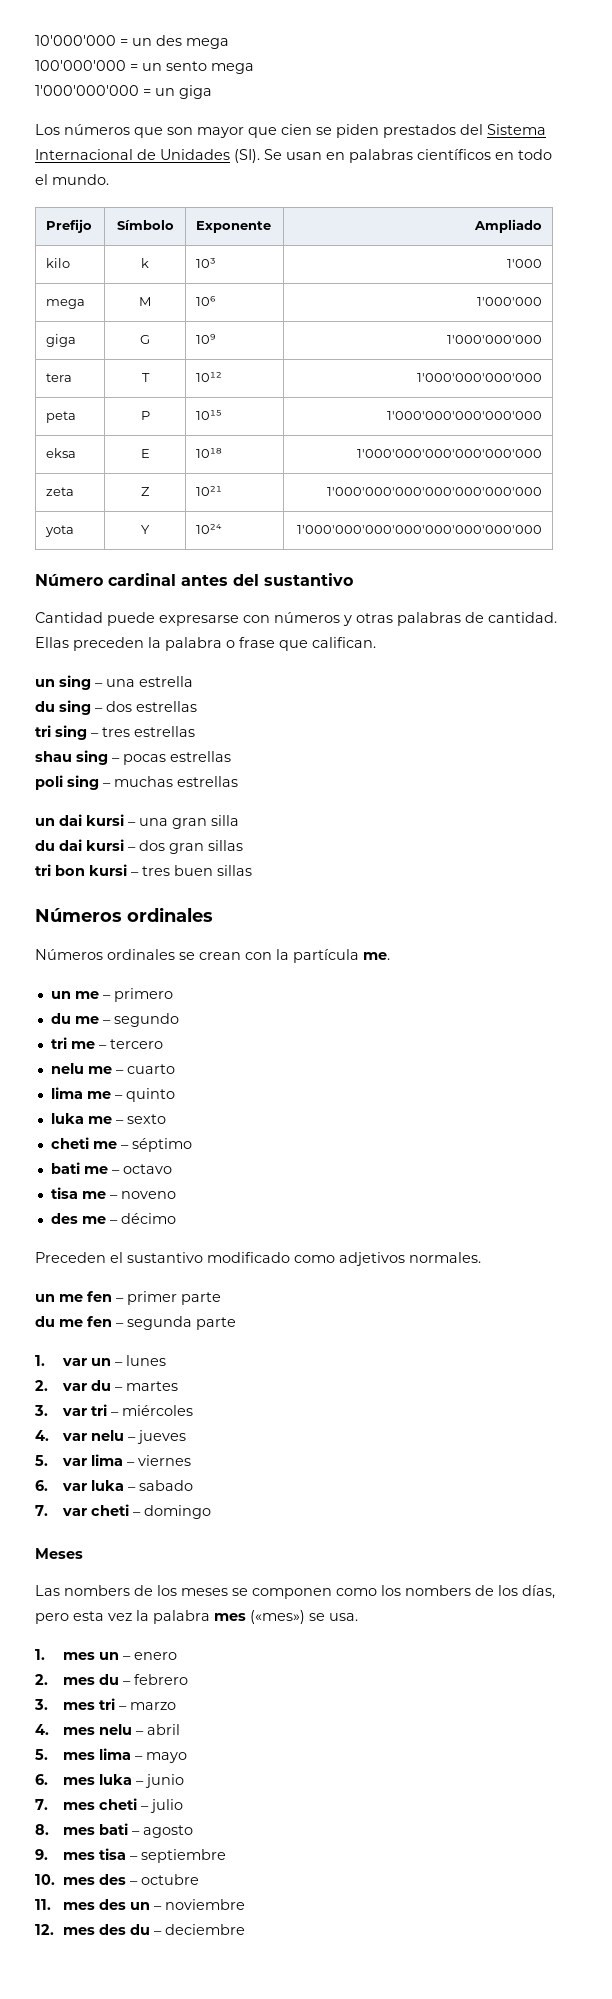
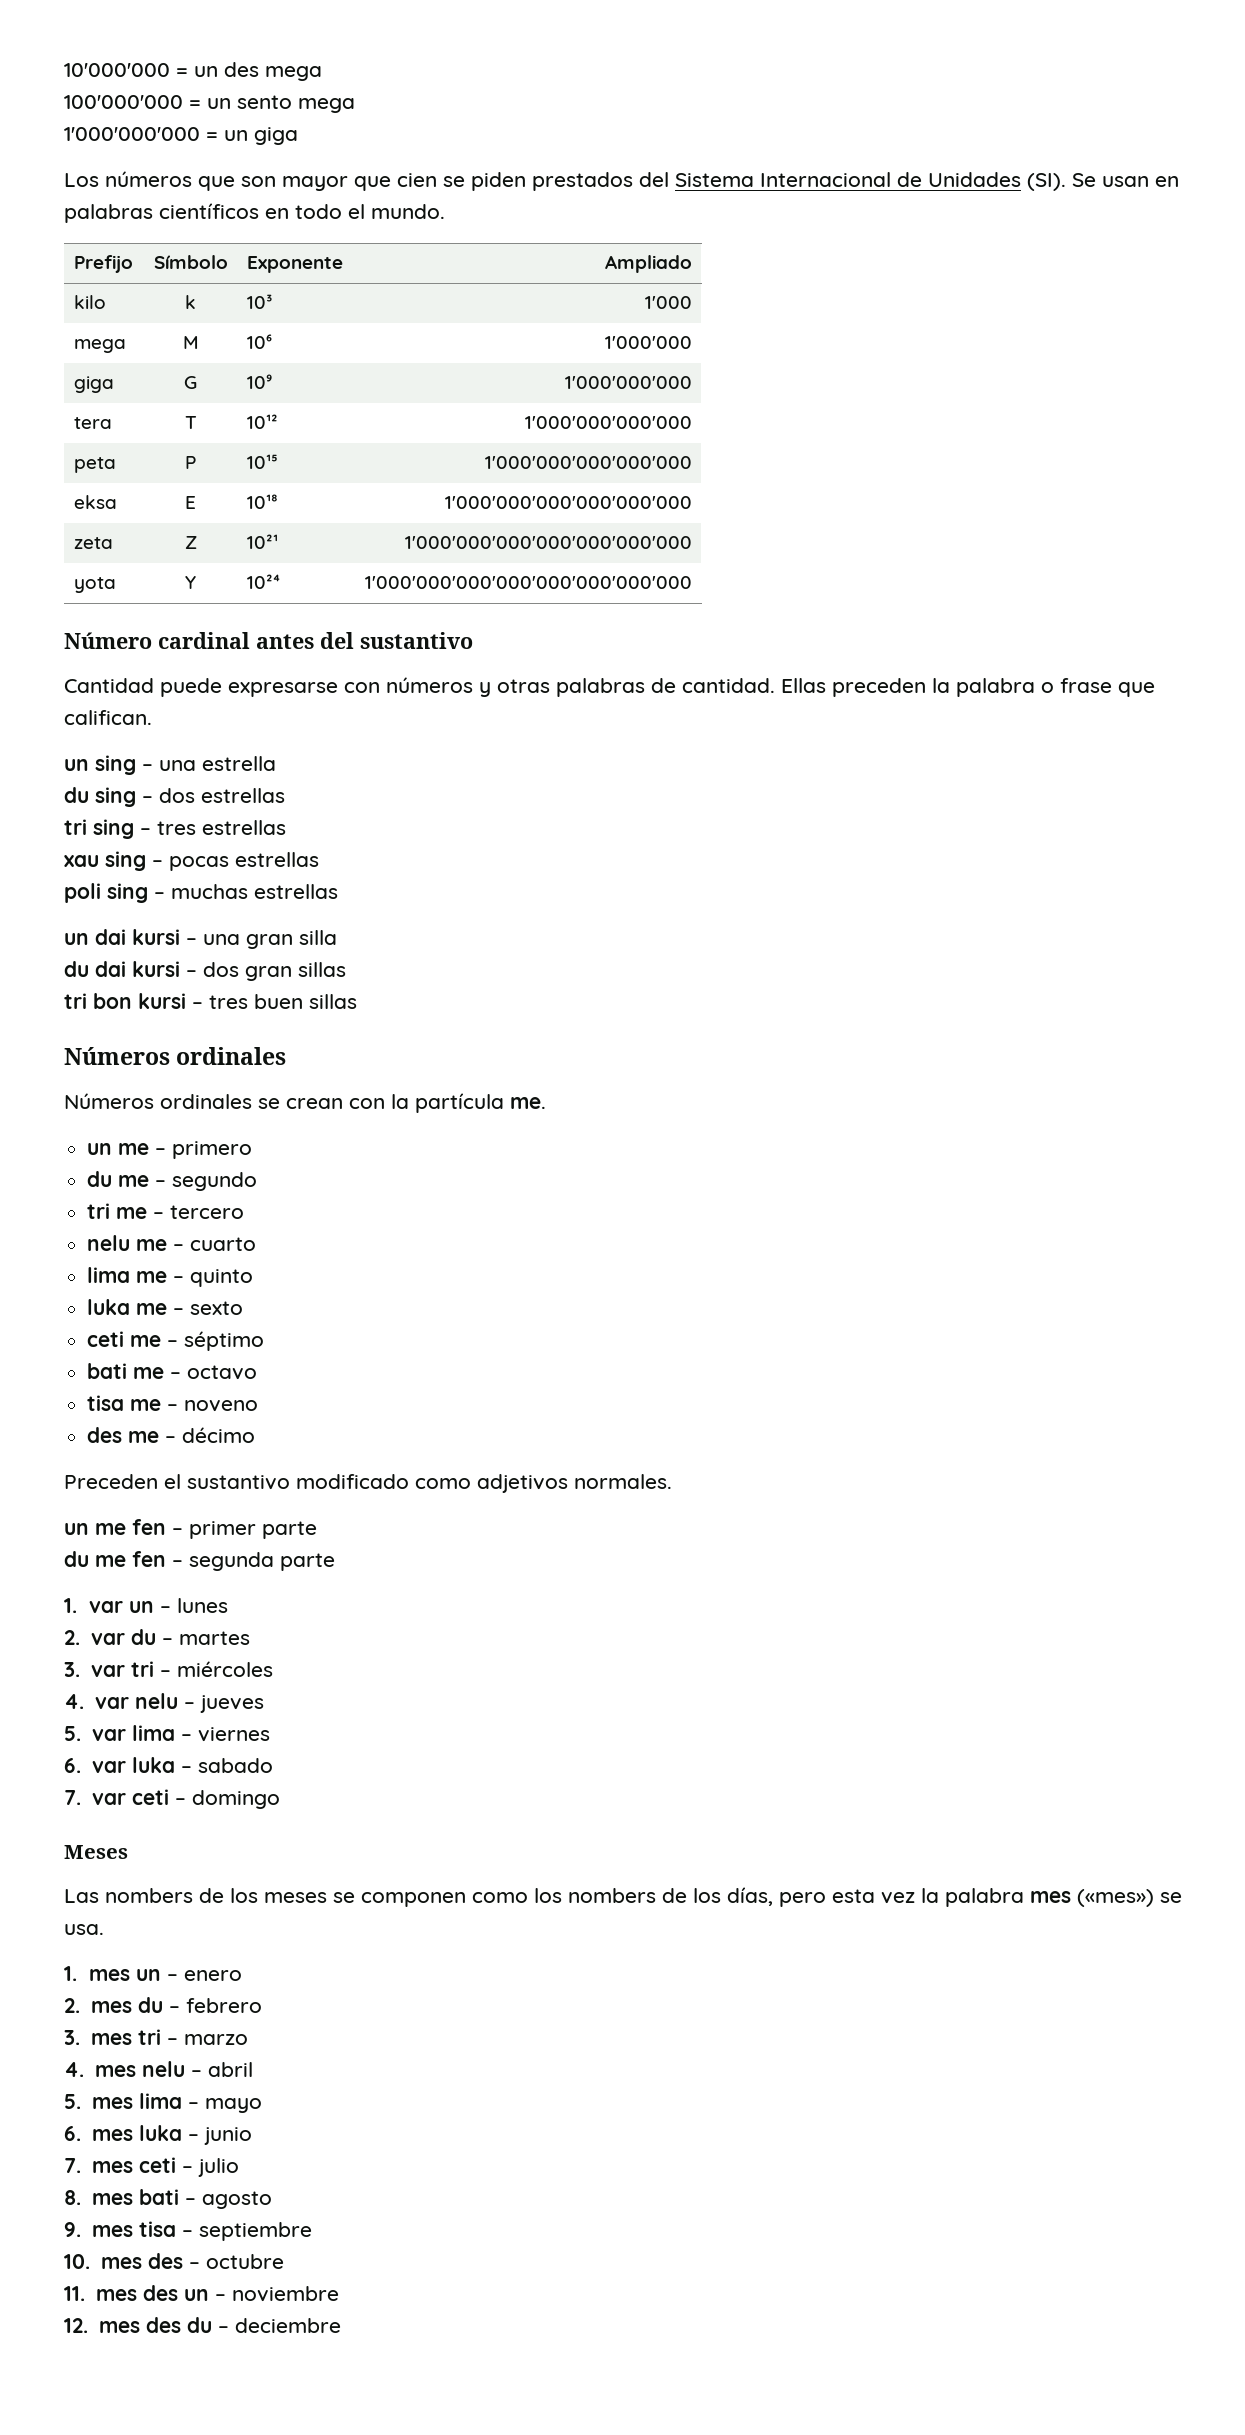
- shau sing – pocas estrellas
+ xau sing – pocas estrellas
- cheti me – séptimo
+ ceti me – séptimo
- 7. var cheti – domingo
+ 7. var ceti – domingo
- 7. mes cheti – julio
+ 7. mes ceti – julio

